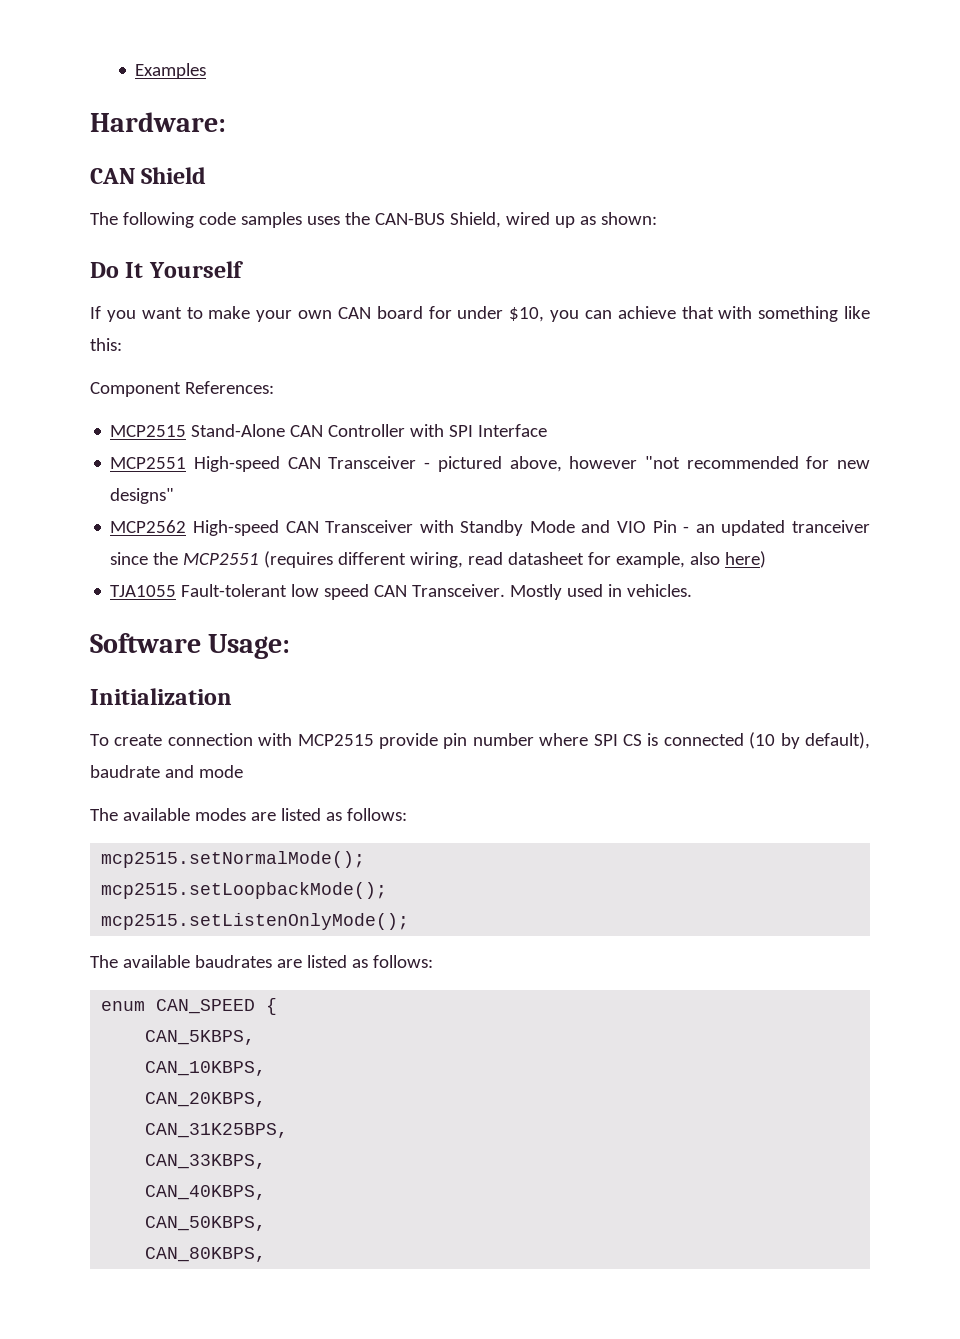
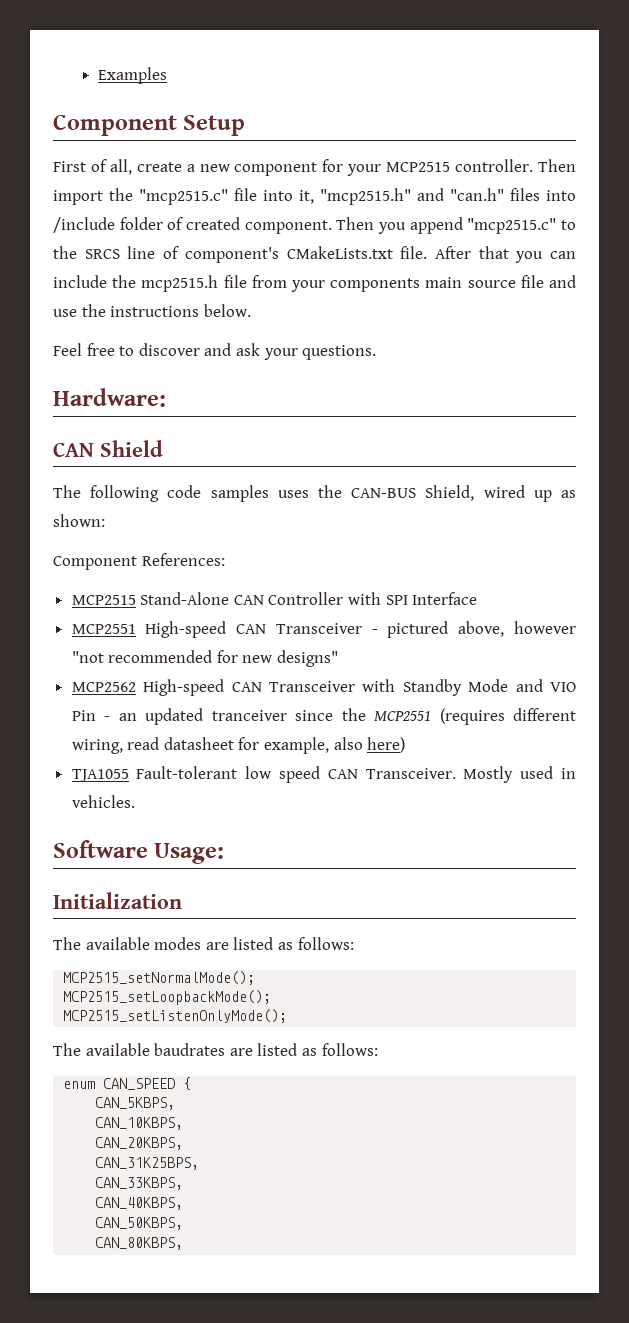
+ Component Setup
+ First of all, create a new component for your MCP2515 controller. Then import the "mcp2515.c" file into it, "mcp2515.h" and "can.h" files into /include folder of created component. Then you append "mcp2515.c" to the SRCS line of component's CMakeLists.txt file. After that you can include the mcp2515.h file from your components main source file and use the instructions below.
+ Feel free to discover and ask your questions.
- Do It Yourself
- If you want to make your own CAN board for under $10, you can achieve that with something like this:
- To create connection with MCP2515 provide pin number where SPI CS is connected (10 by default), baudrate and mode
- mcp2515.setNormalMode();
- mcp2515.setLoopbackMode();
- mcp2515.setListenOnlyMode();
+ MCP2515_setNormalMode();
+ MCP2515_setLoopbackMode();
+ MCP2515_setListenOnlyMode();

